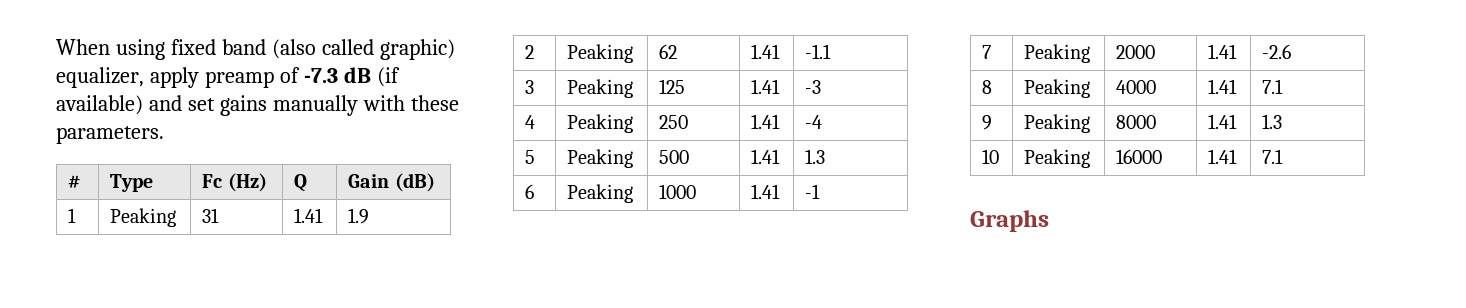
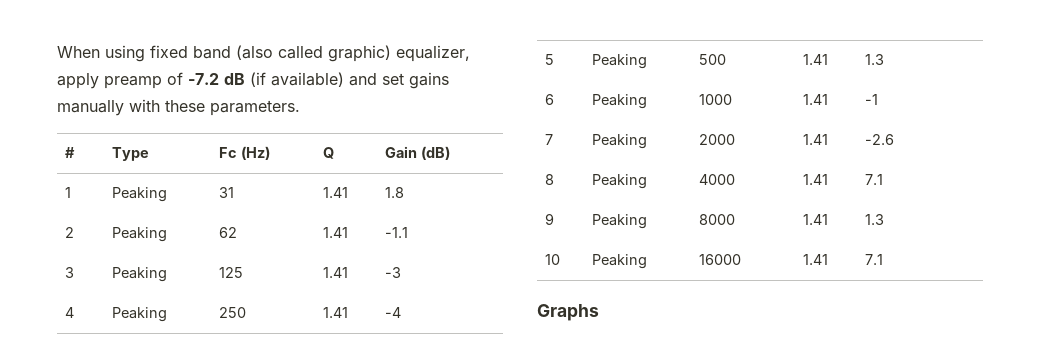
- When using fixed band (also called graphic) equalizer, apply preamp of -7.3 dB (if available) and set gains manually with these parameters.
+ When using fixed band (also called graphic) equalizer, apply preamp of -7.2 dB (if available) and set gains manually with these parameters.
- 1 | Peaking | 31 | 1.41 | 1.9
+ 1 | Peaking | 31 | 1.41 | 1.8

